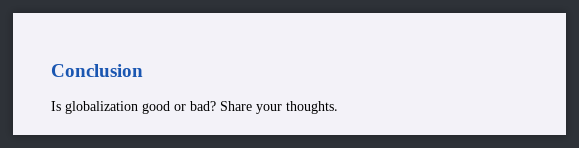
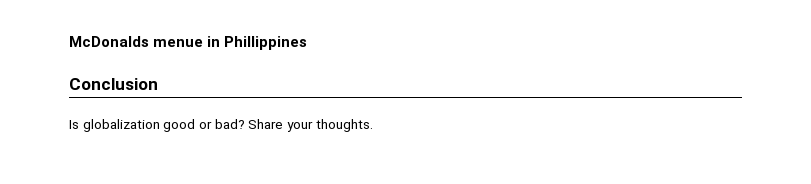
+ McDonalds menue in Phillippines

